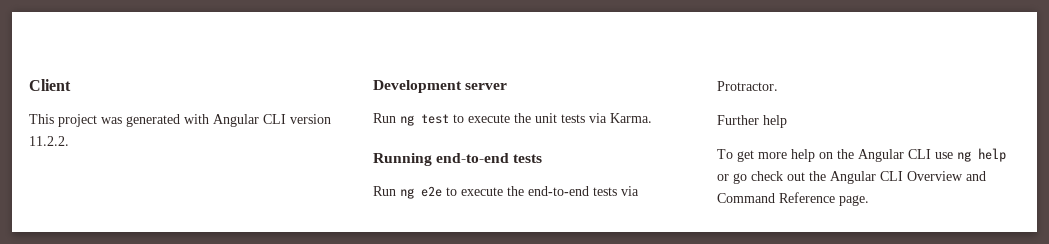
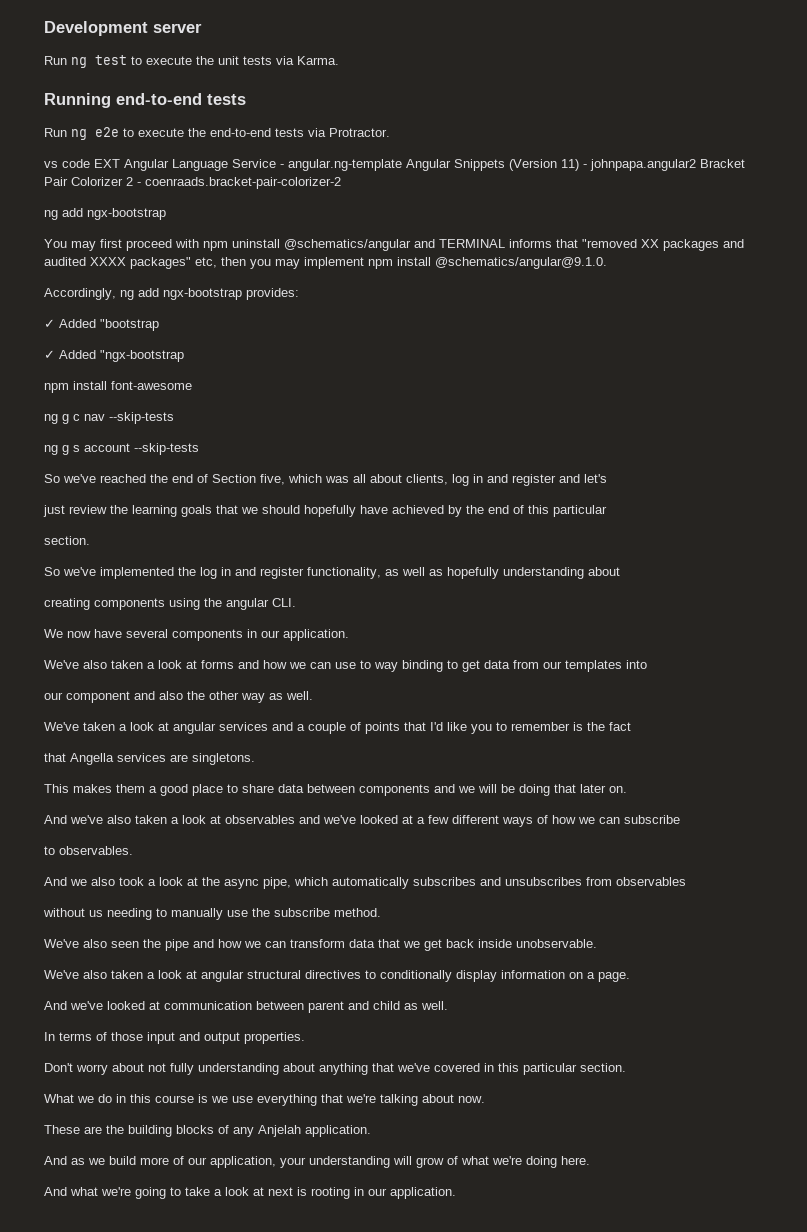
- Client
- This project was generated with Angular CLI version 11.2.2.
- Further help
- To get more help on the Angular CLI use ng help or go check out the Angular CLI Overview and Command Reference page.
+ vs code EXT Angular Language Service - angular.ng-template Angular Snippets (Version 11) - johnpapa.angular2 Bracket Pair Colorizer 2 - coenraads.bracket-pair-colorizer-2
+ ng add ngx-bootstrap
+ You may first proceed with npm uninstall @schematics/angular and TERMINAL informs that "removed XX packages and audited XXXX packages" etc, then you may implement npm install @schematics/angular@9.1.0.
+ Accordingly, ng add ngx-bootstrap provides:
+ ✓ Added "bootstrap
+ ✓ Added "ngx-bootstrap
+ npm install font-awesome
+ ng g c nav --skip-tests
+ ng g s account --skip-tests
+ So we've reached the end of Section five, which was all about clients, log in and register and let's
+ just review the learning goals that we should hopefully have achieved by the end of this particular
+ section.
+ So we've implemented the log in and register functionality, as well as hopefully understanding about
+ creating components using the angular CLI.
+ We now have several components in our application.
+ We've also taken a look at forms and how we can use to way binding to get data from our templates into
+ our component and also the other way as well.
+ We've taken a look at angular services and a couple of points that I'd like you to remember is the fact
+ that Angella services are singletons.
+ This makes them a good place to share data between components and we will be doing that later on.
+ And we've also taken a look at observables and we've looked at a few different ways of how we can subscribe
+ to observables.
+ And we also took a look at the async pipe, which automatically subscribes and unsubscribes from observables
+ without us needing to manually use the subscribe method.
+ We've also seen the pipe and how we can transform data that we get back inside unobservable.
+ We've also taken a look at angular structural directives to conditionally display information on a page.
+ And we've looked at communication between parent and child as well.
+ In terms of those input and output properties.
+ Don't worry about not fully understanding about anything that we've covered in this particular section.
+ What we do in this course is we use everything that we're talking about now.
+ These are the building blocks of any Anjelah application.
+ And as we build more of our application, your understanding will grow of what we're doing here.
+ And what we're going to take a look at next is rooting in our application.

